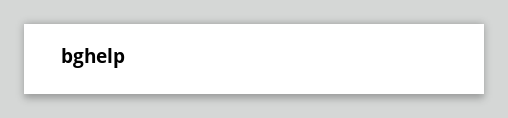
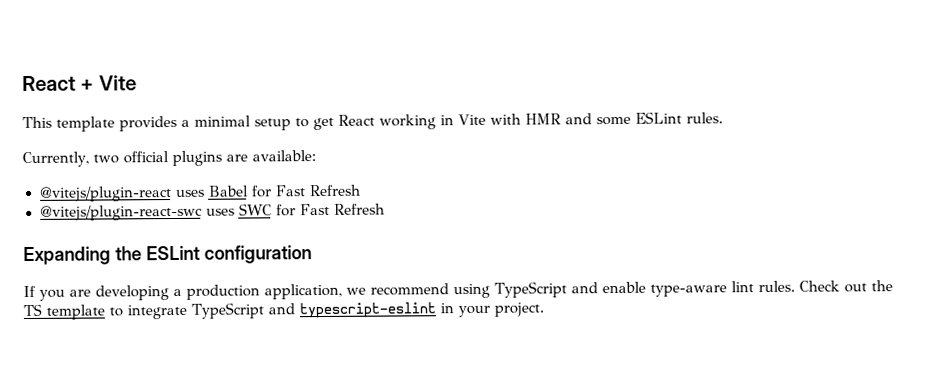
- bghelp
+ React + Vite
+ This template provides a minimal setup to get React working in Vite with HMR and some ESLint rules.
+ Currently, two official plugins are available:
+ @vitejs/plugin-react uses Babel for Fast Refresh
+ @vitejs/plugin-react-swc uses SWC for Fast Refresh
+ Expanding the ESLint configuration
+ If you are developing a production application, we recommend using TypeScript and enable type-aware lint rules. Check out the TS template to integrate TypeScript and typescript-eslint in your project.

